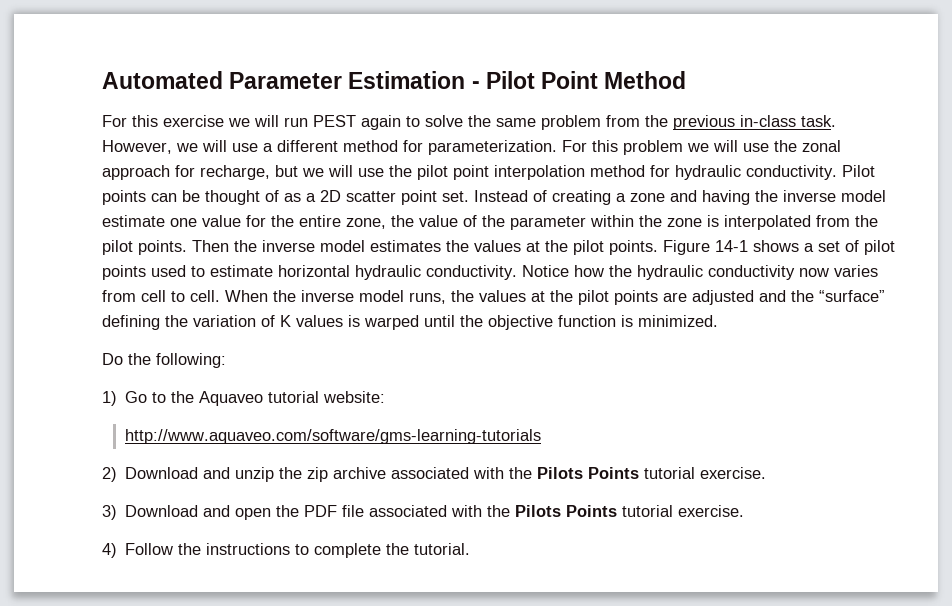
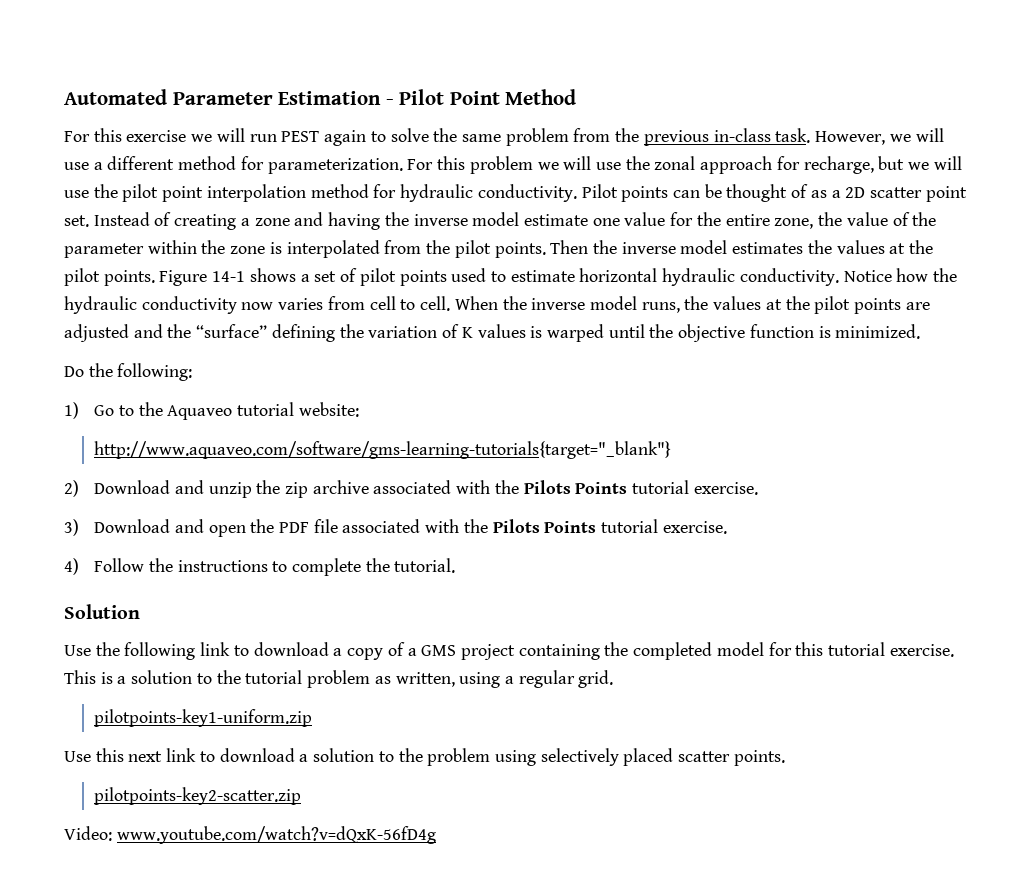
- http://www.aquaveo.com/software/gms-learning-tutorials
+ http://www.aquaveo.com/software/gms-learning-tutorials{target="_blank"}
+ Solution
+ Use the following link to download a copy of a GMS project containing the completed model for this tutorial exercise. This is a solution to the tutorial problem as written, using a regular grid.
+ pilotpoints-key1-uniform.zip
+ Use this next link to download a solution to the problem using selectively placed scatter points.
+ pilotpoints-key2-scatter.zip
+ Video: www.youtube.com/watch?v=dQxK-56fD4g

